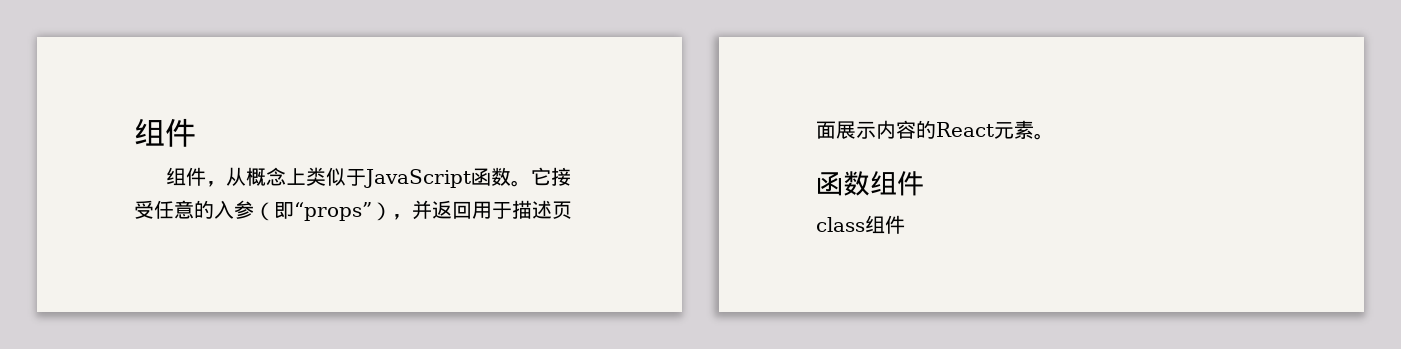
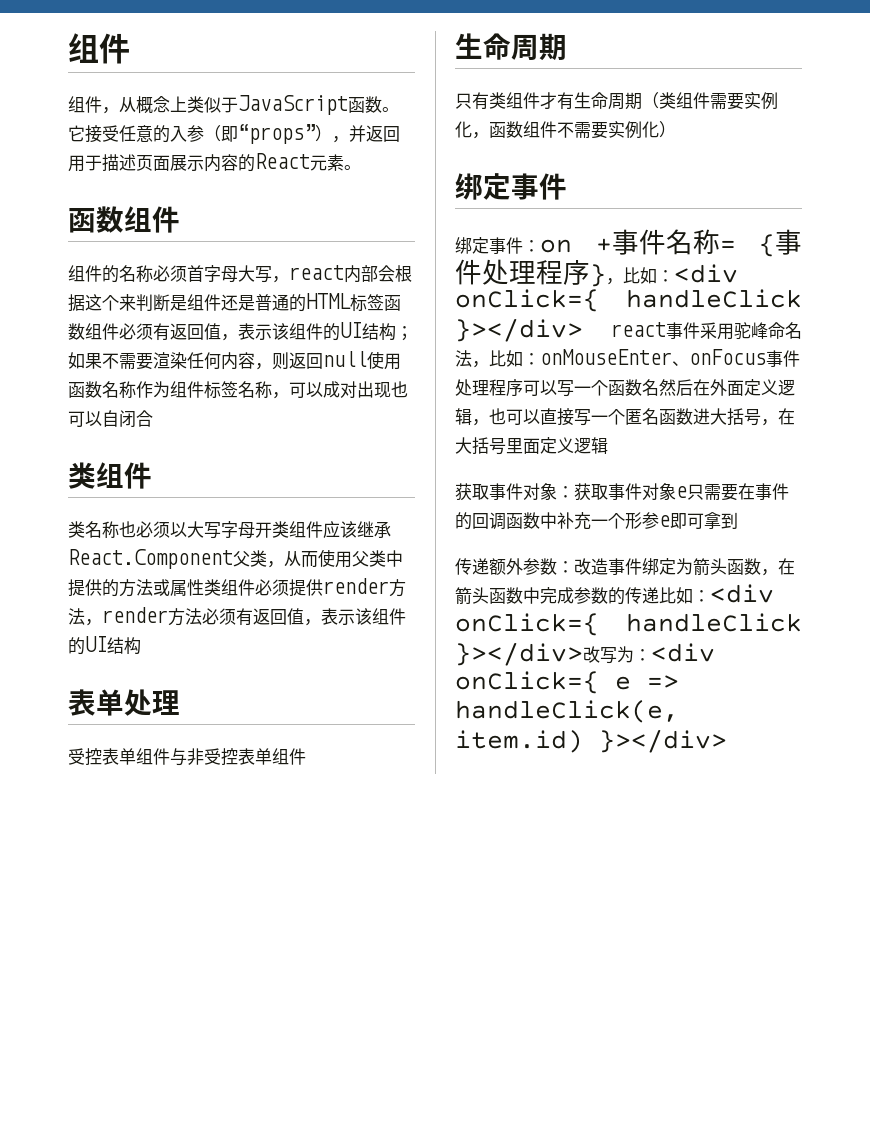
- class组件
+ 组件的名称必须首字母大写，react内部会根据这个来判断是组件还是普通的HTML标签函数组件必须有返回值，表示该组件的UI结构；如果不需要渲染任何内容，则返回null使用函数名称作为组件标签名称，可以成对出现也可以自闭合
+ 类组件
+ 类名称也必须以大写字母开类组件应该继承React.Component父类，从而使用父类中提供的方法或属性类组件必须提供render方法，render方法必须有返回值，表示该组件的UI结构
+ 表单处理
+ 受控表单组件与非受控表单组件
+ 生命周期
+ 只有类组件才有生命周期（类组件需要实例化，函数组件不需要实例化）
+ 绑定事件
+ 绑定事件：on +事件名称= {事件处理程序}，比如：<div onClick={ handleClick }></div> react事件采用驼峰命名法，比如：onMouseEnter、onFocus事件处理程序可以写一个函数名然后在外面定义逻辑，也可以直接写一个匿名函数进大括号，在大括号里面定义逻辑
+ 获取事件对象：获取事件对象e只需要在事件的回调函数中补充一个形参e即可拿到
+ 传递额外参数：改造事件绑定为箭头函数，在箭头函数中完成参数的传递比如：<div onClick={ handleClick }></div>改写为：<div onClick={ e => handleClick(e, item.id) }></div>

